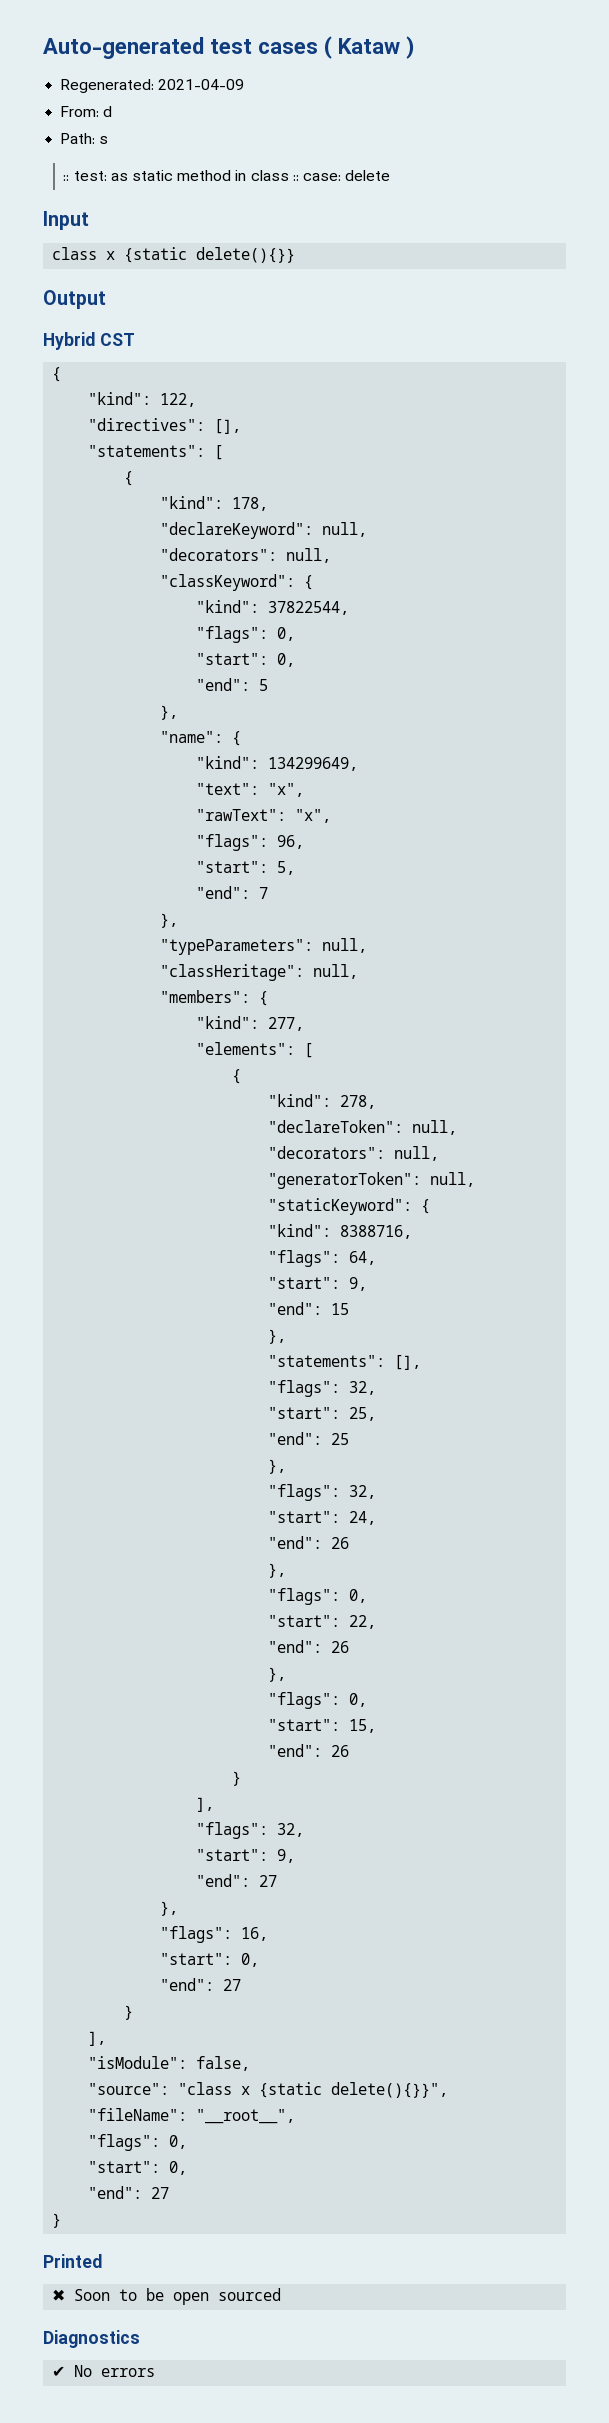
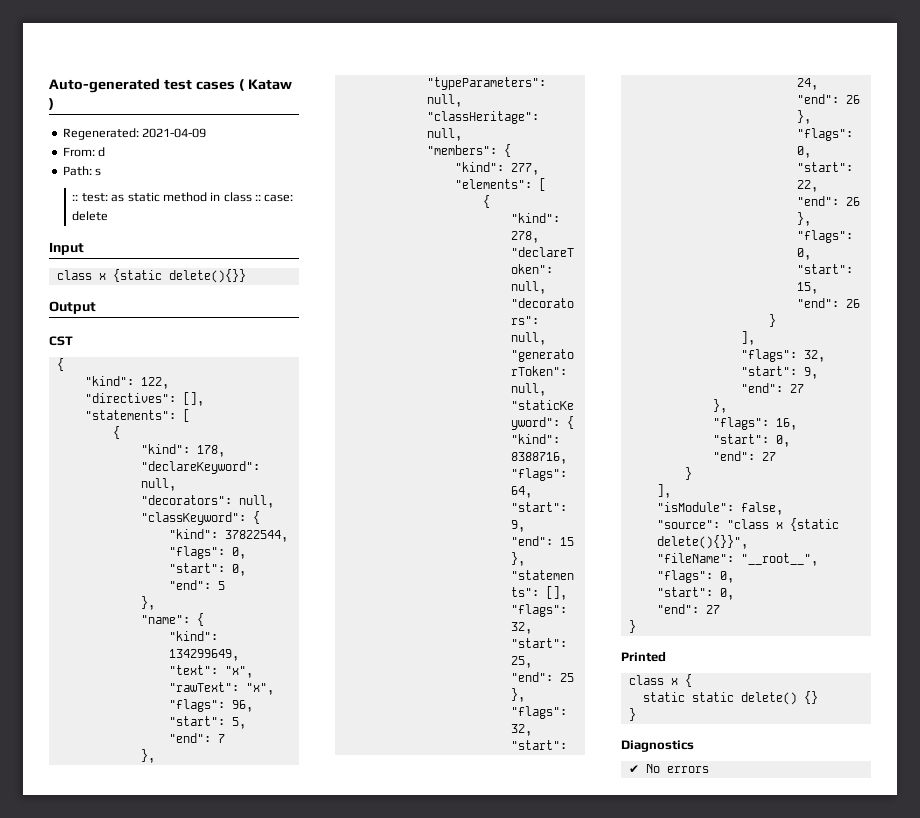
- Hybrid CST
+ CST
- ✖ Soon to be open sourced
+ class x {
+ static static delete() {}
+ }

